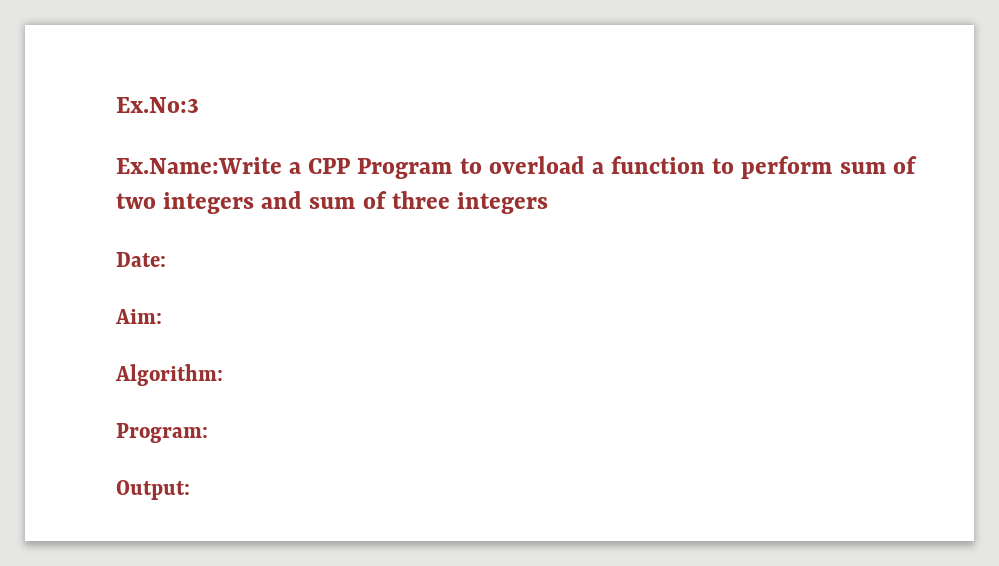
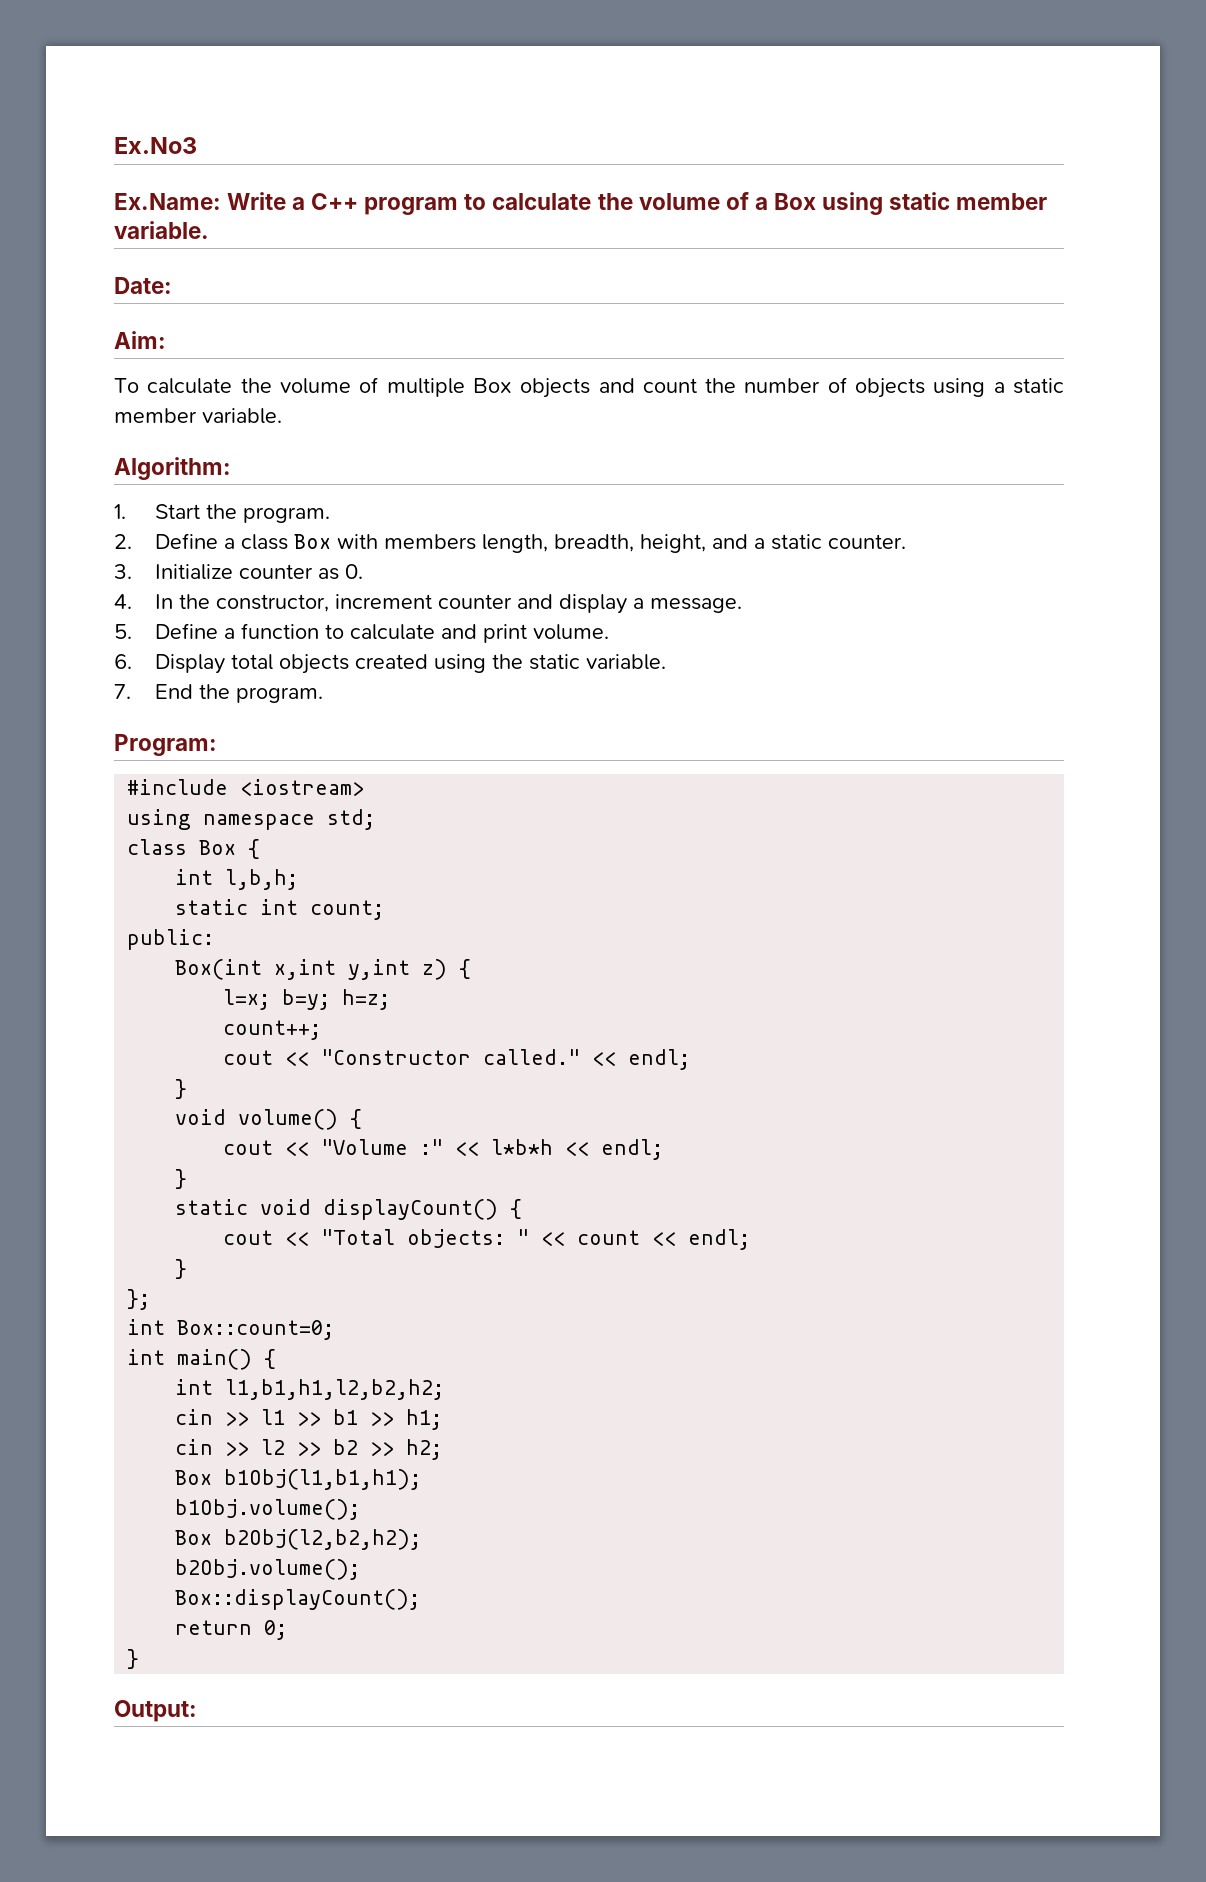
- Ex.No:3
- Ex.Name:Write a CPP Program to overload a function to perform sum of two integers and sum of three integers
+ Ex.No3
+ Ex.Name: Write a C++ program to calculate the volume of a Box using static member variable.
  Date:
  Aim:
+ To calculate the volume of multiple Box objects and count the number of objects using a static member variable.
  Algorithm:
+ 1. Start the program.
+ 2. Define a class Box with members length, breadth, height, and a static counter.
+ 3. Initialize counter as 0.
+ 4. In the constructor, increment counter and display a message.
+ 5. Define a function to calculate and print volume.
+ 6. Display total objects created using the static variable.
+ 7. End the program.
  Program:
+ #include <iostream>
+ using namespace std;
+ class Box {
+ int l,b,h;
+ static int count;
+ public:
+ Box(int x,int y,int z) {
+ l=x; b=y; h=z;
+ count++;
+ cout << "Constructor called." << endl;
+ }
+ void volume() {
+ cout << "Volume :" << l*b*h << endl;
+ }
+ static void displayCount() {
+ cout << "Total objects: " << count << endl;
+ }
+ };
+ int Box::count=0;
+ int main() {
+ int l1,b1,h1,l2,b2,h2;
+ cin >> l1 >> b1 >> h1;
+ cin >> l2 >> b2 >> h2;
+ Box b1Obj(l1,b1,h1);
+ b1Obj.volume();
+ Box b2Obj(l2,b2,h2);
+ b2Obj.volume();
+ Box::displayCount();
+ return 0;
+ }

